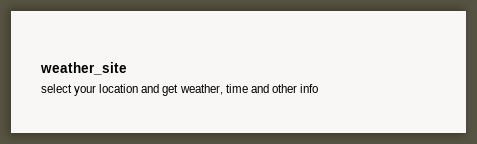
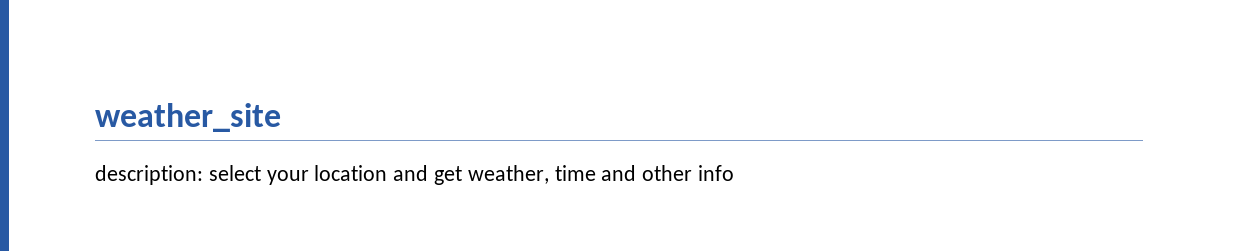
- select your location and get weather, time and other info
+ description: select your location and get weather, time and other info

